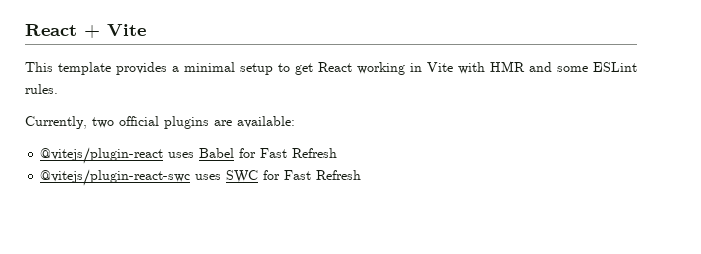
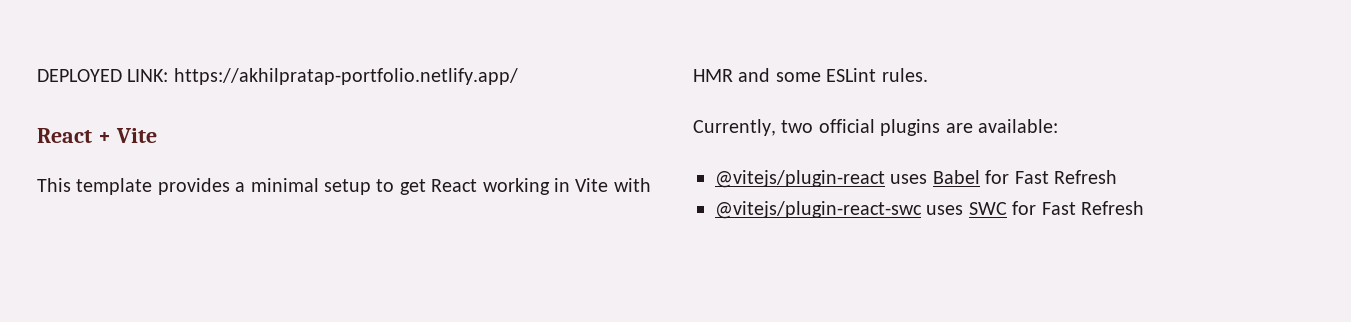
+ DEPLOYED LINK: https://akhilpratap-portfolio.netlify.app/

